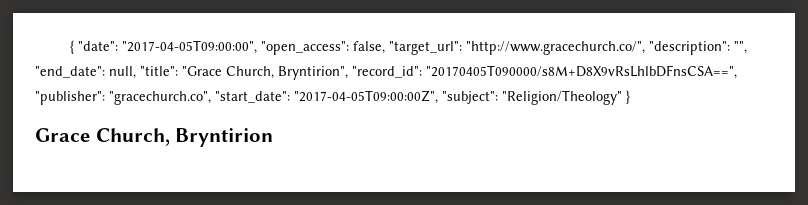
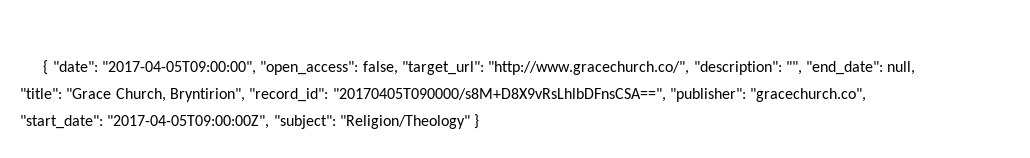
- Grace Church, Bryntirion

